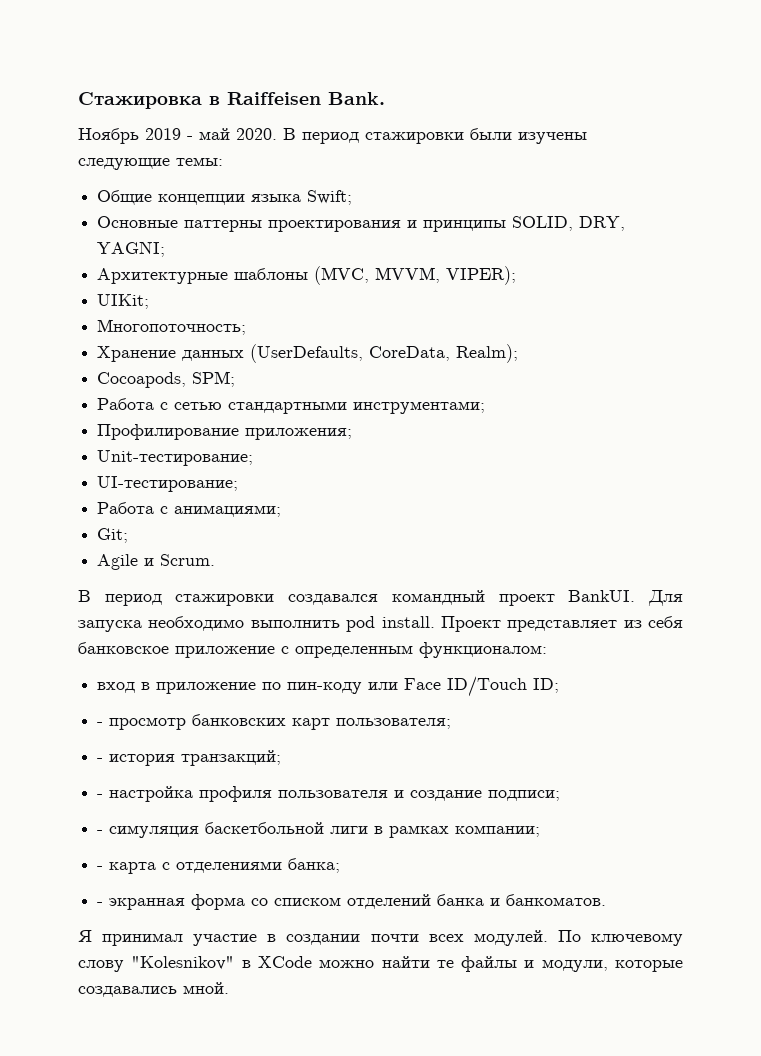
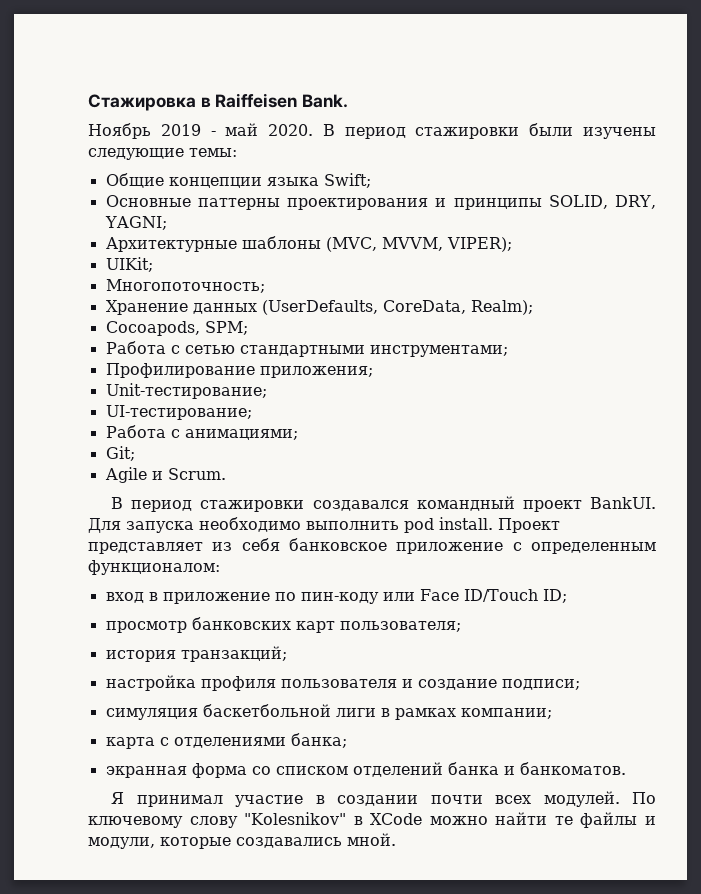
- - просмотр банковских карт пользователя;
+ просмотр банковских карт пользователя;
- - история транзакций;
+ история транзакций;
- - настройка профиля пользователя и создание подписи;
+ настройка профиля пользователя и создание подписи;
- - симуляция баскетбольной лиги в рамках компании;
+ симуляция баскетбольной лиги в рамках компании;
- - карта с отделениями банка;
+ карта с отделениями банка;
- - экранная форма со списком отделений банка и банкоматов.
+ экранная форма со списком отделений банка и банкоматов.

